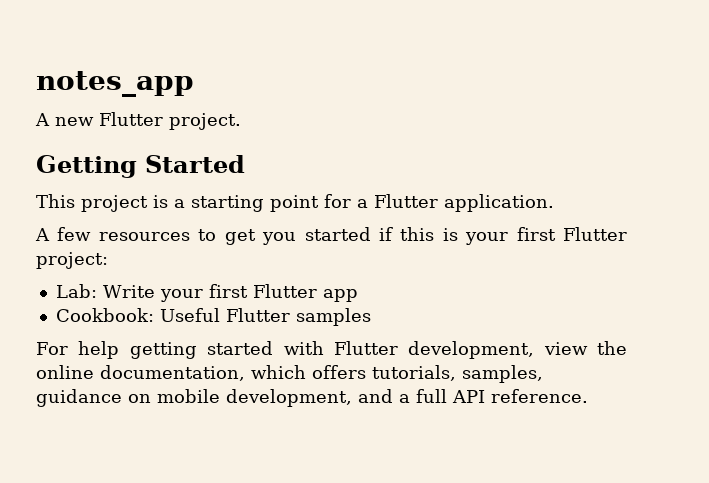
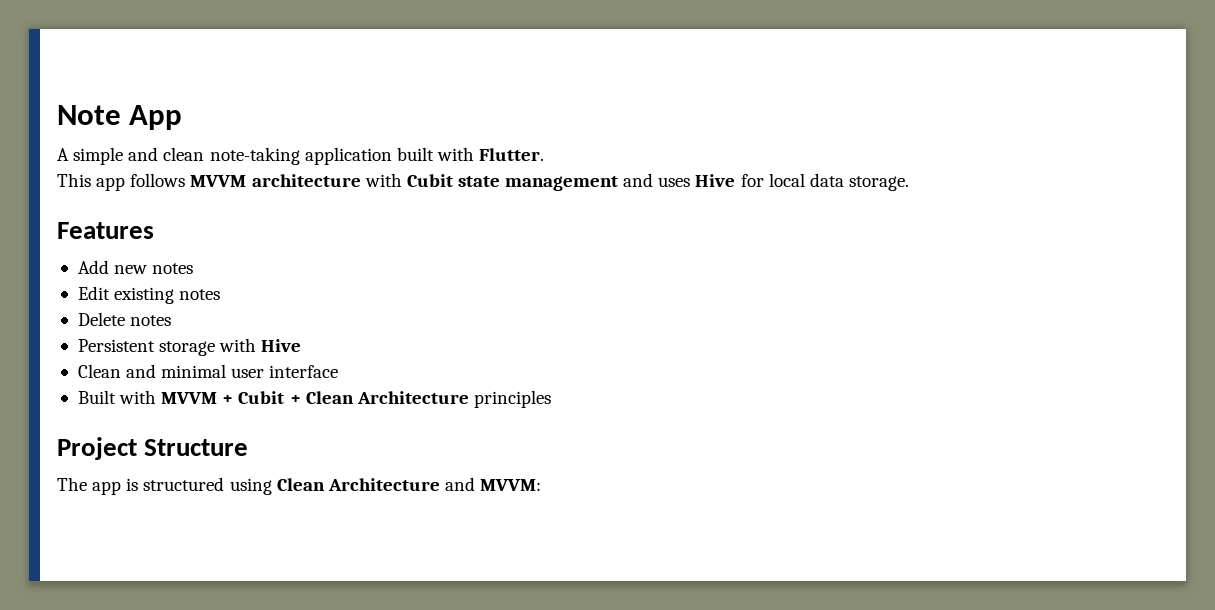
- notes_app
- A new Flutter project.
- Getting Started
- This project is a starting point for a Flutter application.
- A few resources to get you started if this is your first Flutter project:
- Lab: Write your first Flutter app
- Cookbook: Useful Flutter samples
- For help getting started with Flutter development, view the online documentation, which offers tutorials, samples, guidance on mobile development, and a full API reference.
+ Note App
+ A simple and clean note-taking application built with Flutter.
+ This app follows MVVM architecture with Cubit state management and uses Hive for local data storage.
+ Features
+ Add new notes
+ Edit existing notes
+ Delete notes
+ Persistent storage with Hive
+ Clean and minimal user interface
+ Built with MVVM + Cubit + Clean Architecture principles
+ Project Structure
+ The app is structured using Clean Architecture and MVVM:

